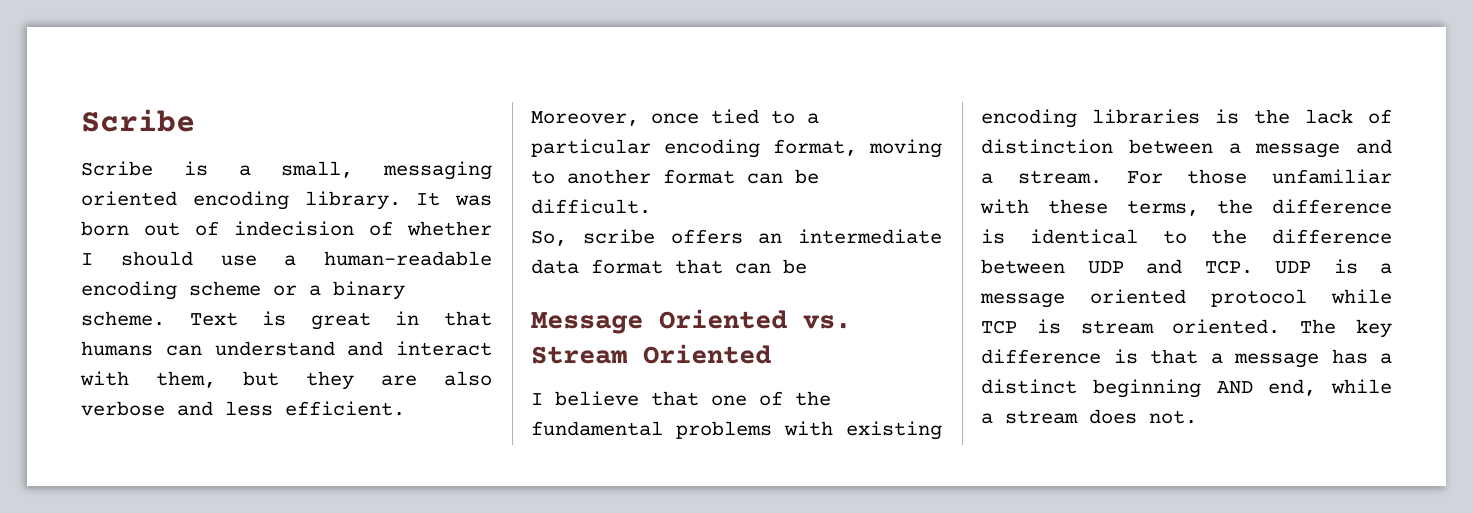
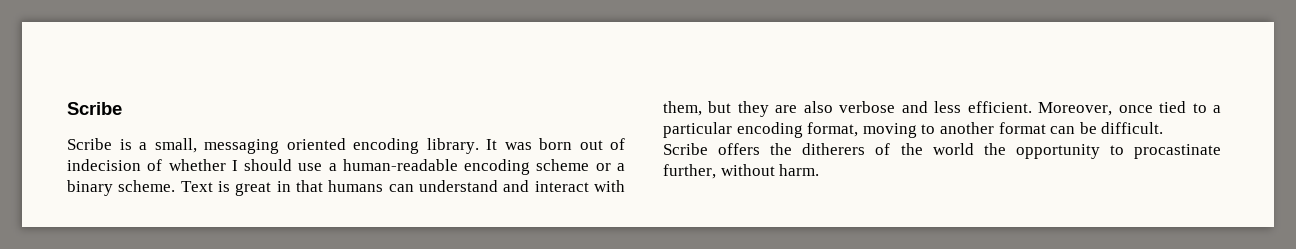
- So, scribe offers an intermediate data format that can be
- Message Oriented vs. Stream Oriented
- I believe that one of the fundamental problems with existing encoding libraries is the lack of distinction between a message and a stream. For those unfamiliar with these terms, the difference is identical to the difference between UDP and TCP. UDP is a message oriented protocol while TCP is stream oriented. The key difference is that a message has a distinct beginning AND end, while a stream does not.
+ Scribe offers the ditherers of the world the opportunity to procastinate further, without harm.

